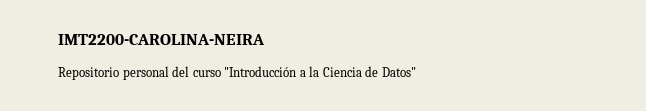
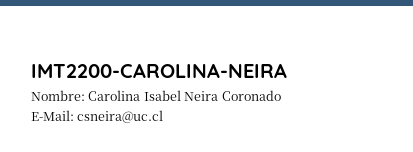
- Repositorio personal del curso "Introducción a la Ciencia de Datos"
+ Nombre: Carolina Isabel Neira Coronado
+ E-Mail: csneira@uc.cl

